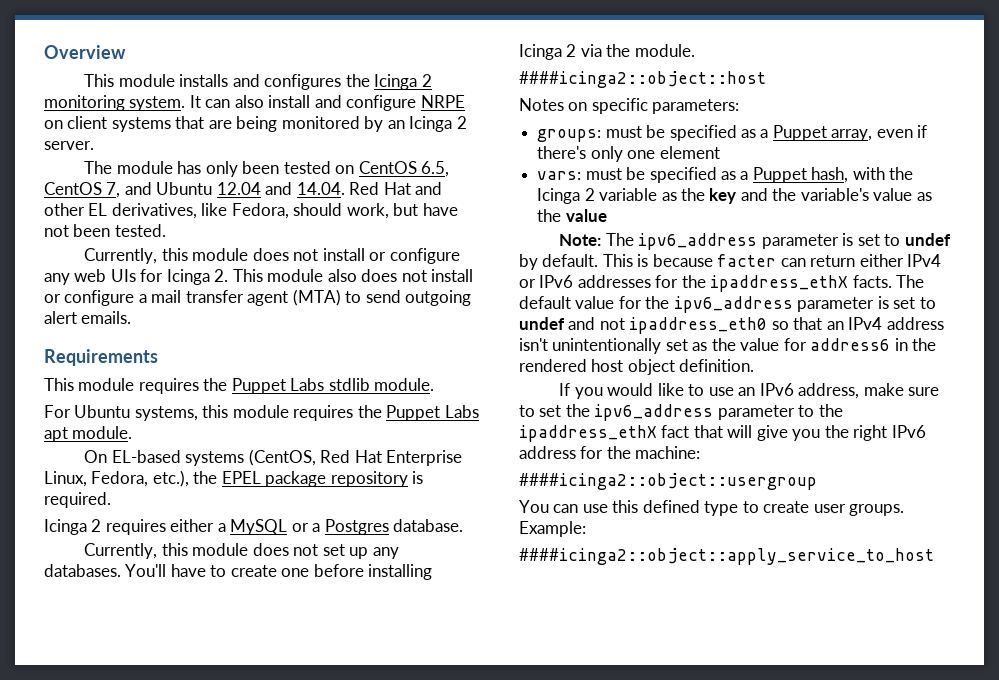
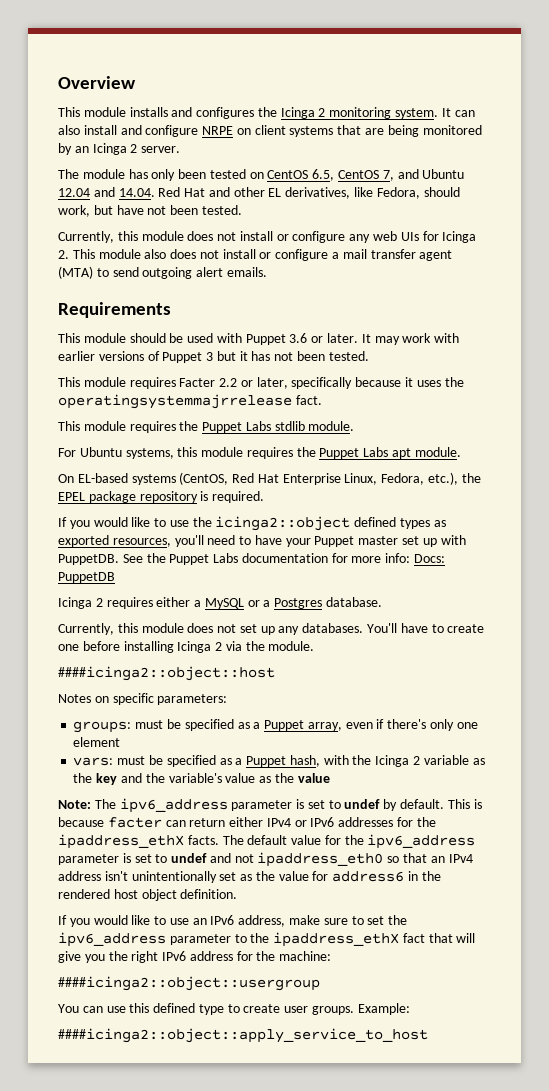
+ This module should be used with Puppet 3.6 or later. It may work with earlier versions of Puppet 3 but it has not been tested.
+ This module requires Facter 2.2 or later, specifically because it uses the operatingsystemmajrrelease fact.
+ If you would like to use the icinga2::object defined types as exported resources, you'll need to have your Puppet master set up with PuppetDB. See the Puppet Labs documentation for more info: Docs: PuppetDB

